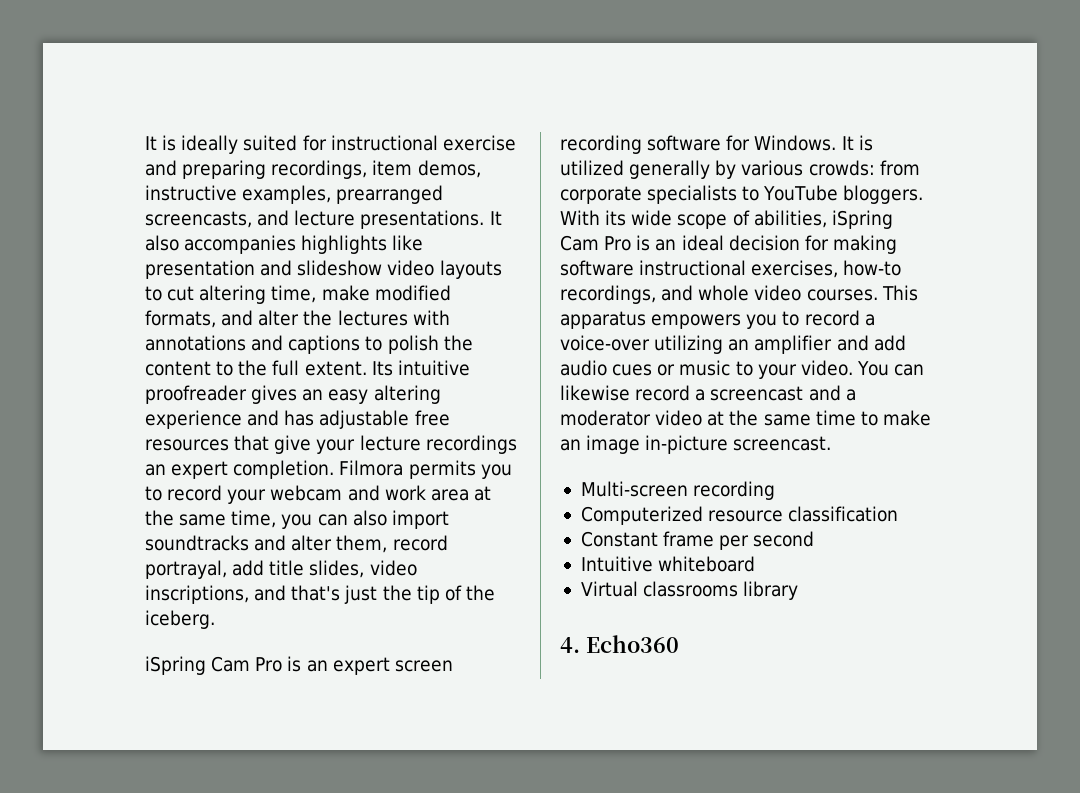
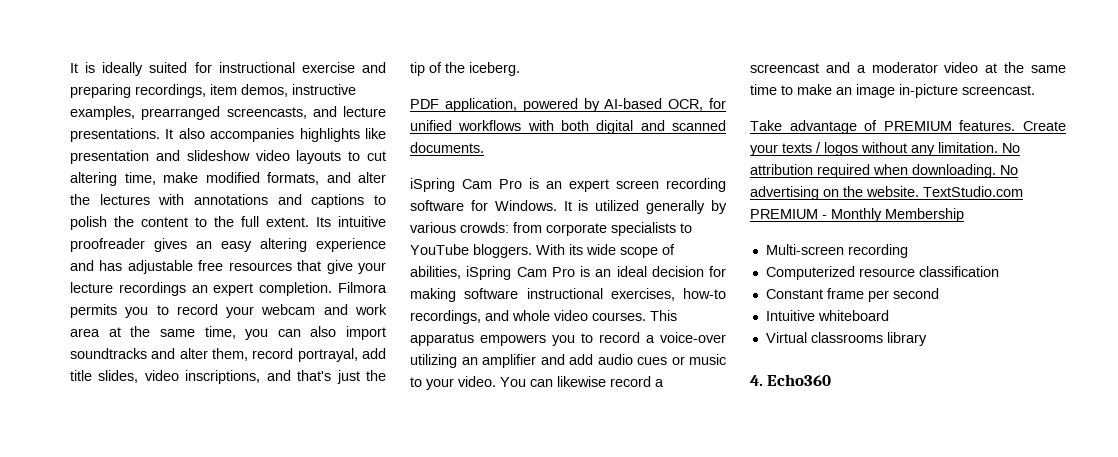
+ PDF application, powered by AI-based OCR, for unified workflows with both digital and scanned documents.
+ Take advantage of PREMIUM features. Create your texts / logos without any limitation. No attribution required when downloading. No advertising on the website. TextStudio.com PREMIUM - Monthly Membership

